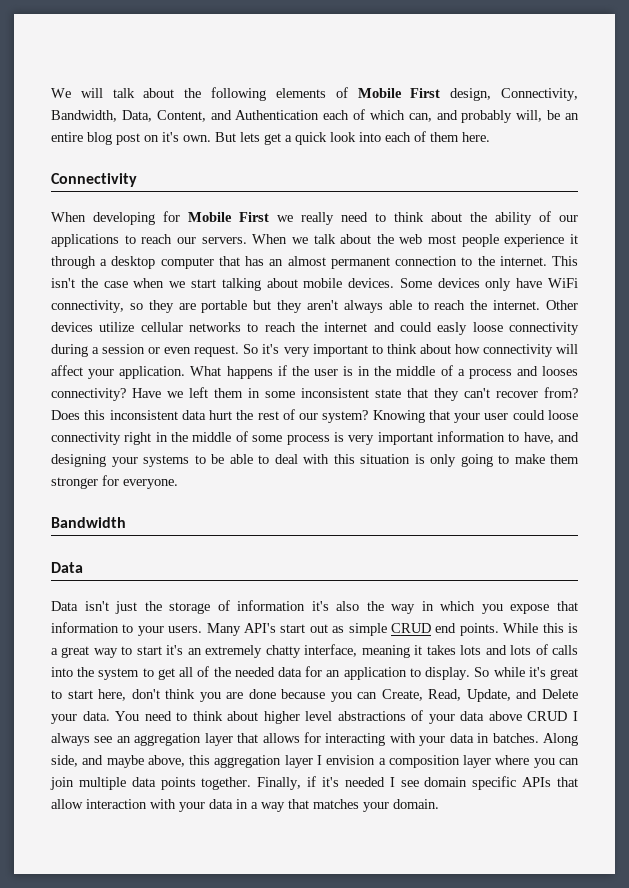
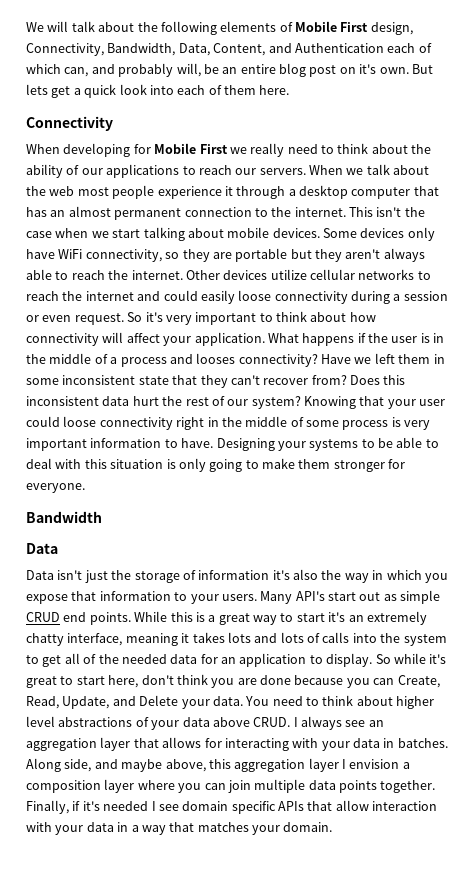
- Other devices utilize cellular networks to reach the internet and could easly loose connectivity during a session or even request.
+ Other devices utilize cellular networks to reach the internet and could easily loose connectivity during a session or even request.
- Knowing that your user could loose connectivity right in the middle of some process is very important information to have, and designing your systems to be able to deal with this situation is only going to make them stronger for everyone.
+ Knowing that your user could loose connectivity right in the middle of some process is very important information to have. Designing your systems to be able to deal with this situation is only going to make them stronger for everyone.
- You need to think about higher level abstractions of your data above CRUD I always see an aggregation layer that allows for interacting with your data in batches.
+ You need to think about higher level abstractions of your data above CRUD. I always see an aggregation layer that allows for interacting with your data in batches.

